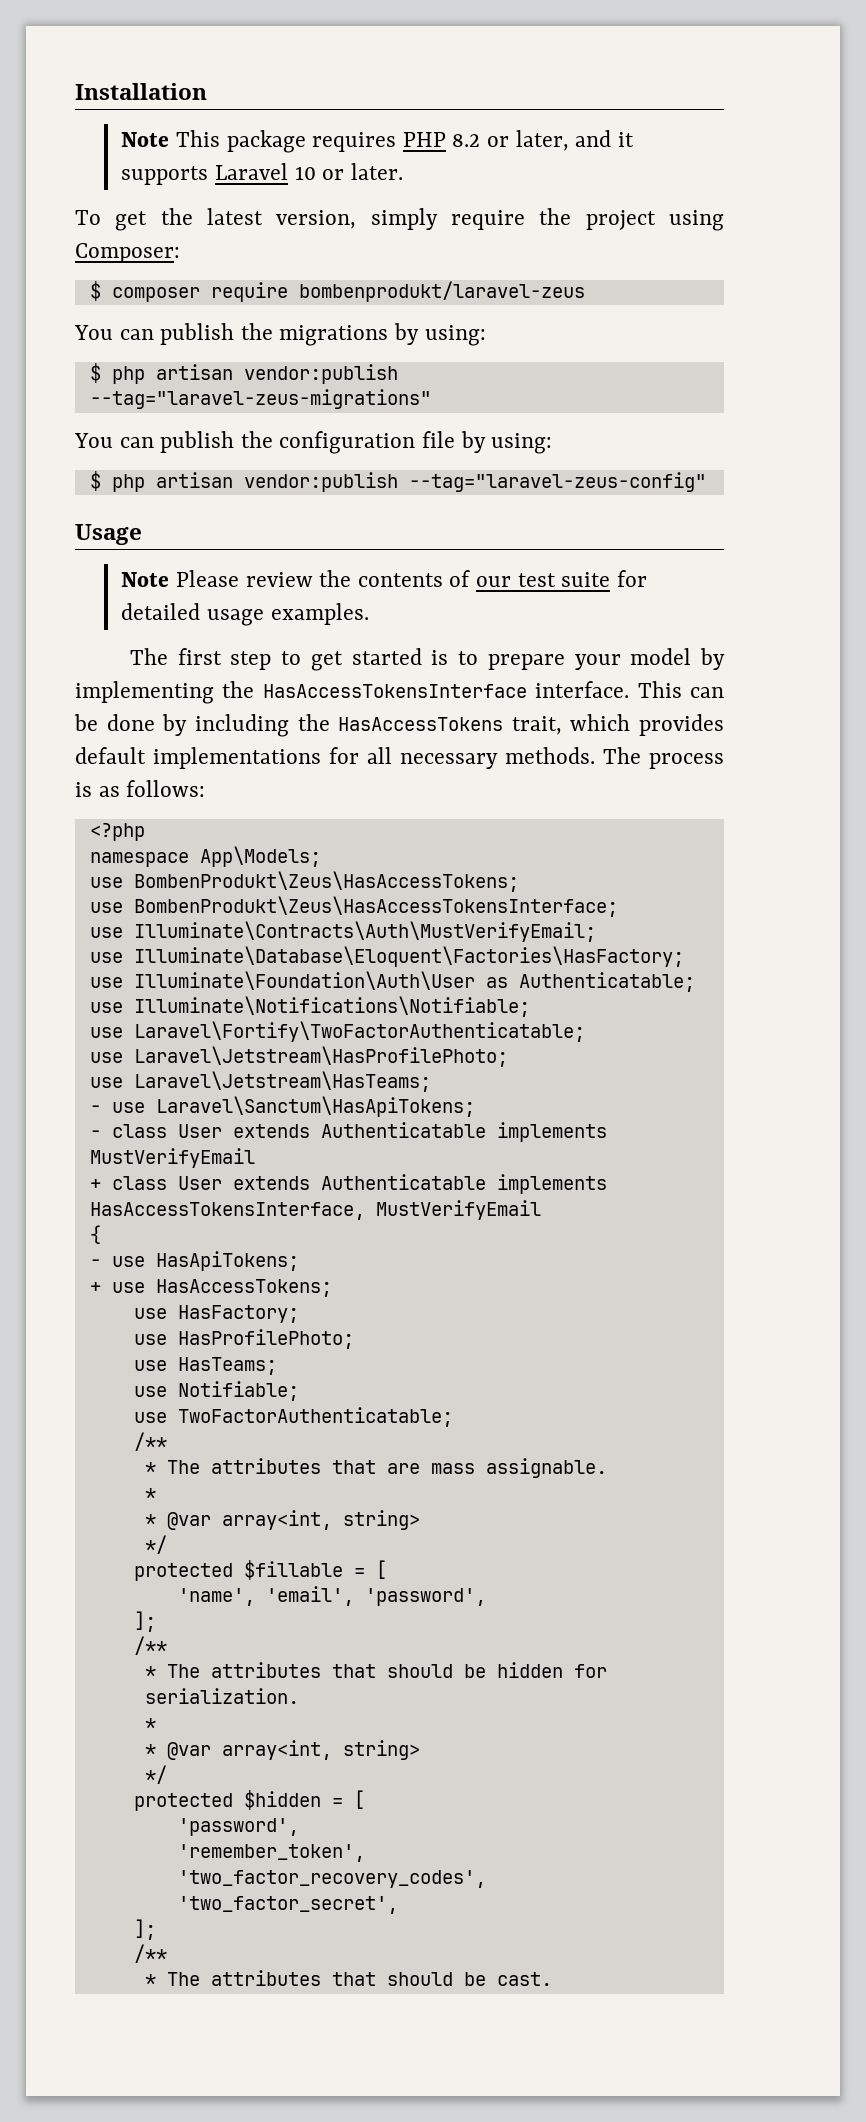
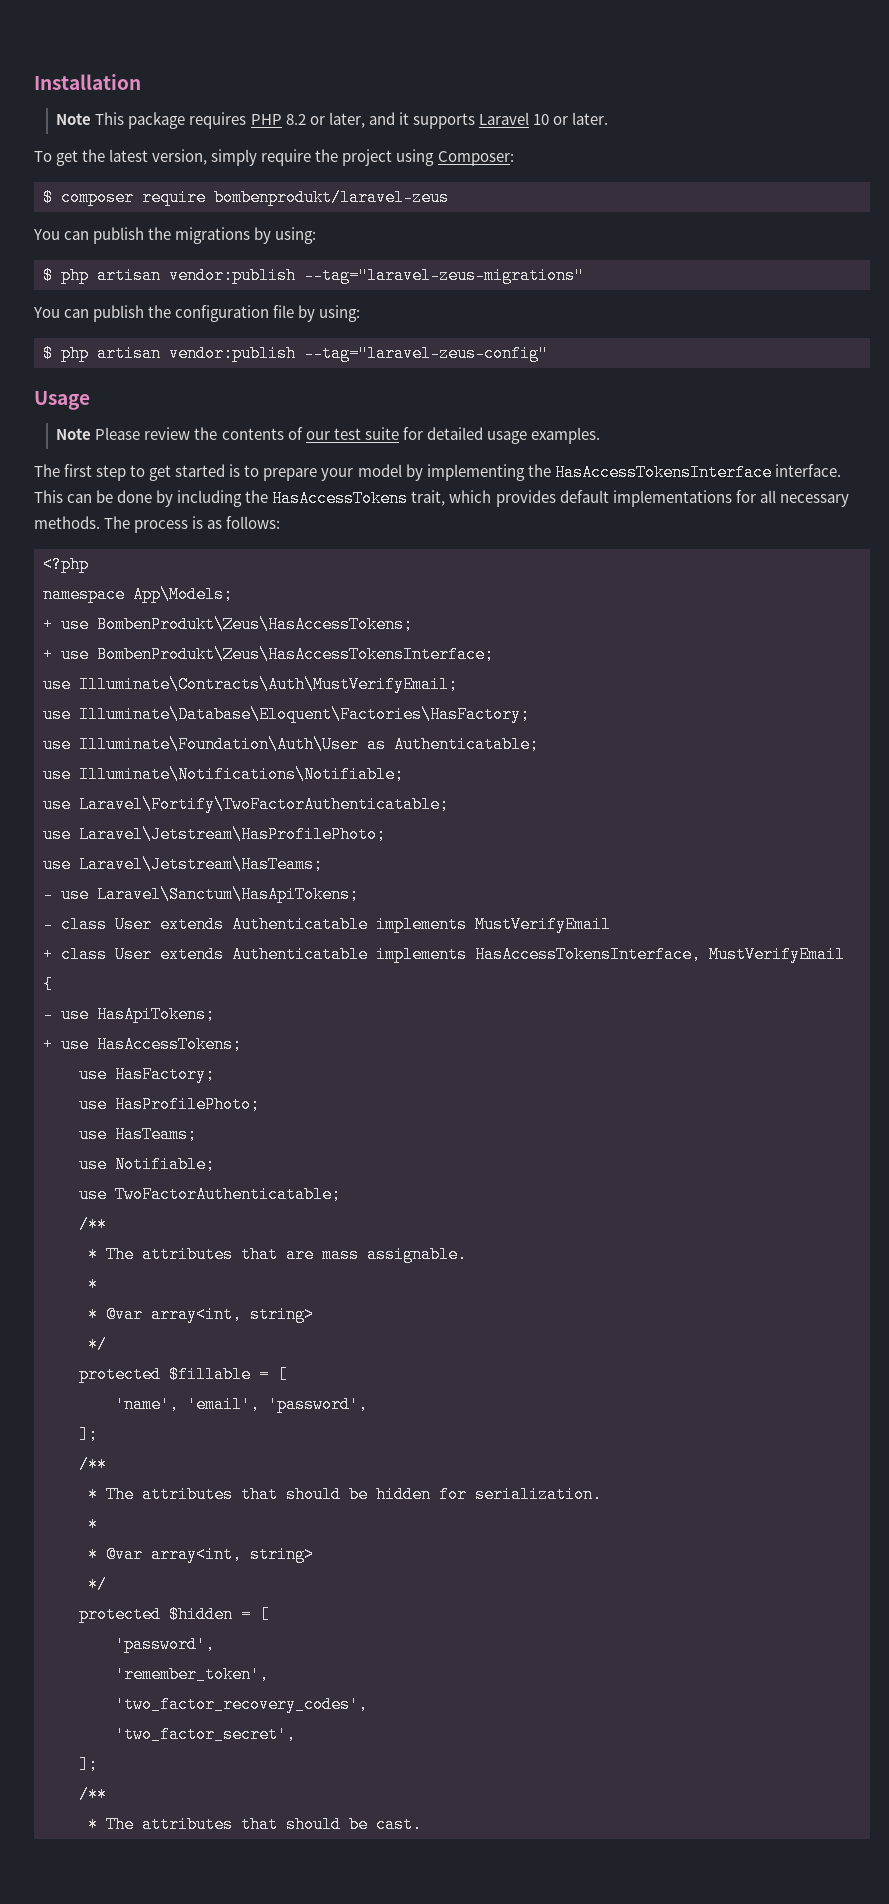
- use BombenProdukt\Zeus\HasAccessTokens;
+ + use BombenProdukt\Zeus\HasAccessTokens;
- use BombenProdukt\Zeus\HasAccessTokensInterface;
+ + use BombenProdukt\Zeus\HasAccessTokensInterface;

